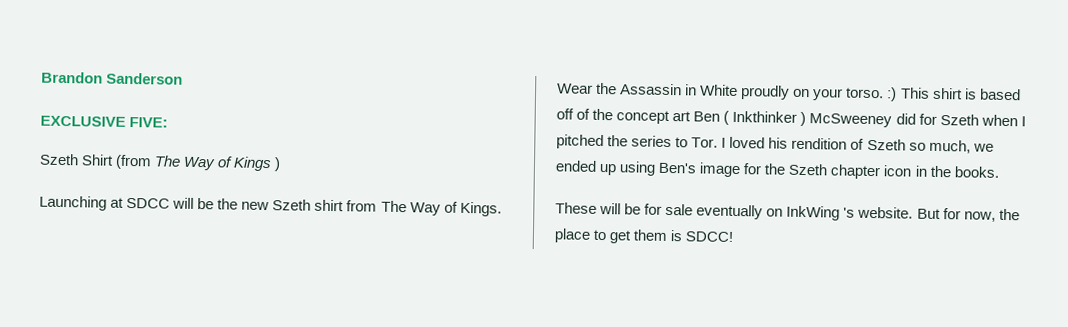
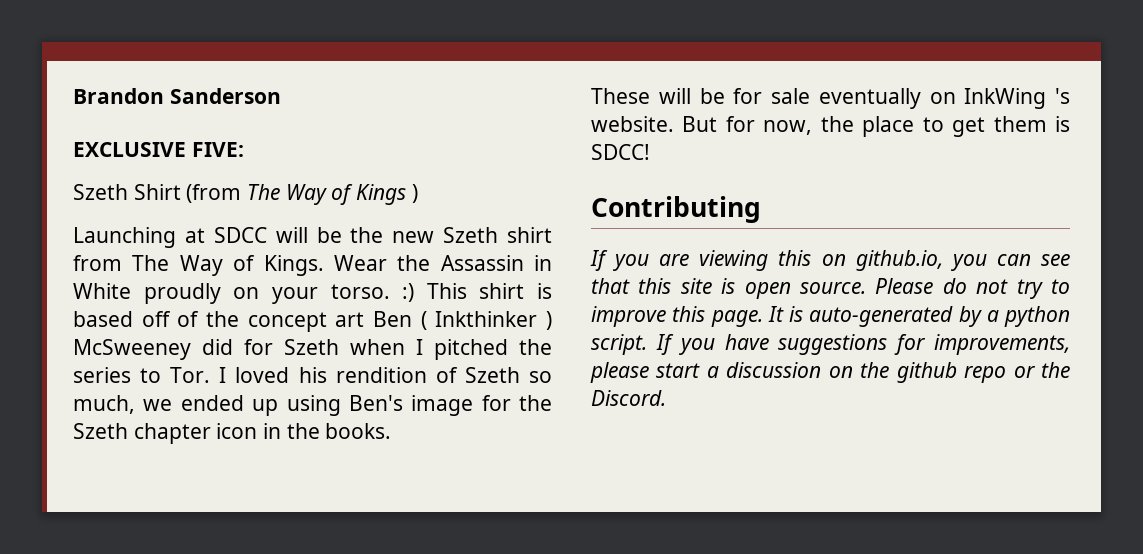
+ Contributing
+ If you are viewing this on github.io, you can see that this site is open source. Please do not try to improve this page. It is auto-generated by a python script. If you have suggestions for improvements, please start a discussion on the github repo or the Discord.

